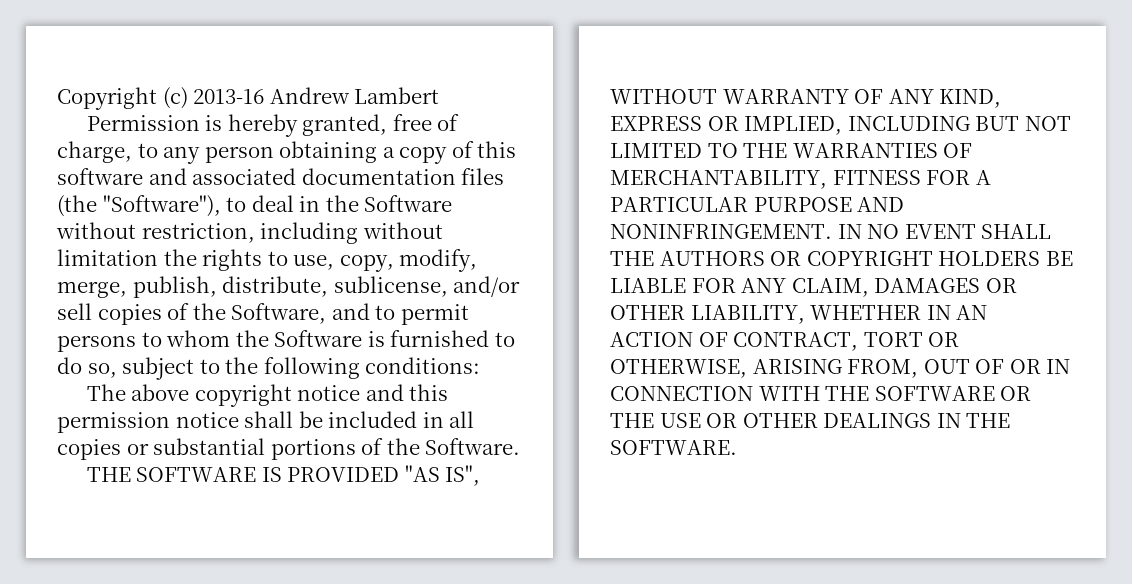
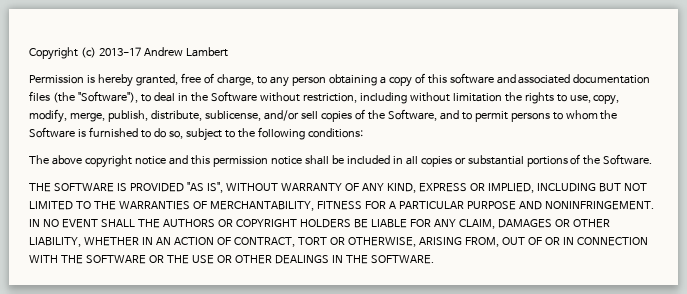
- Copyright (c) 2013-16 Andrew Lambert
+ Copyright (c) 2013-17 Andrew Lambert

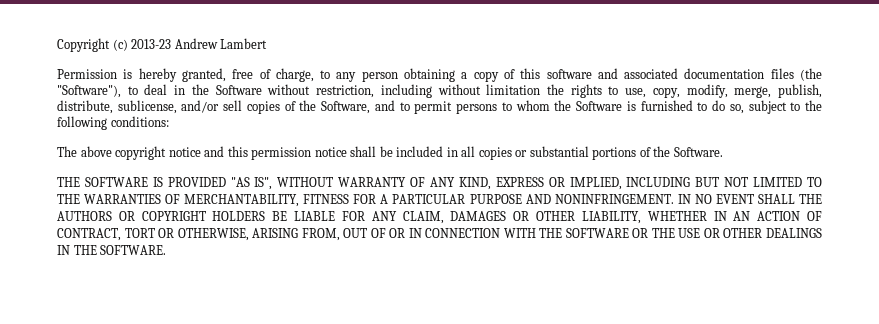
- Copyright (c) 2013-17 Andrew Lambert
+ Copyright (c) 2013-23 Andrew Lambert

